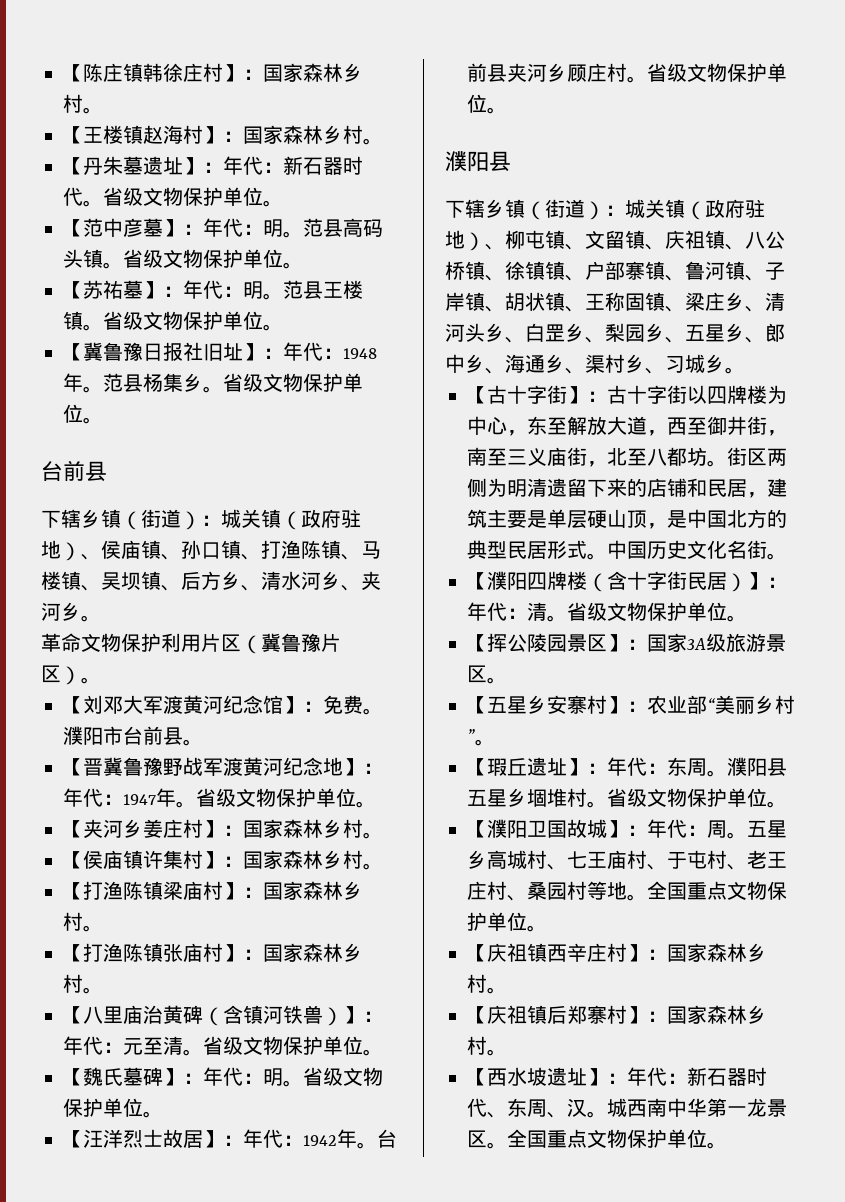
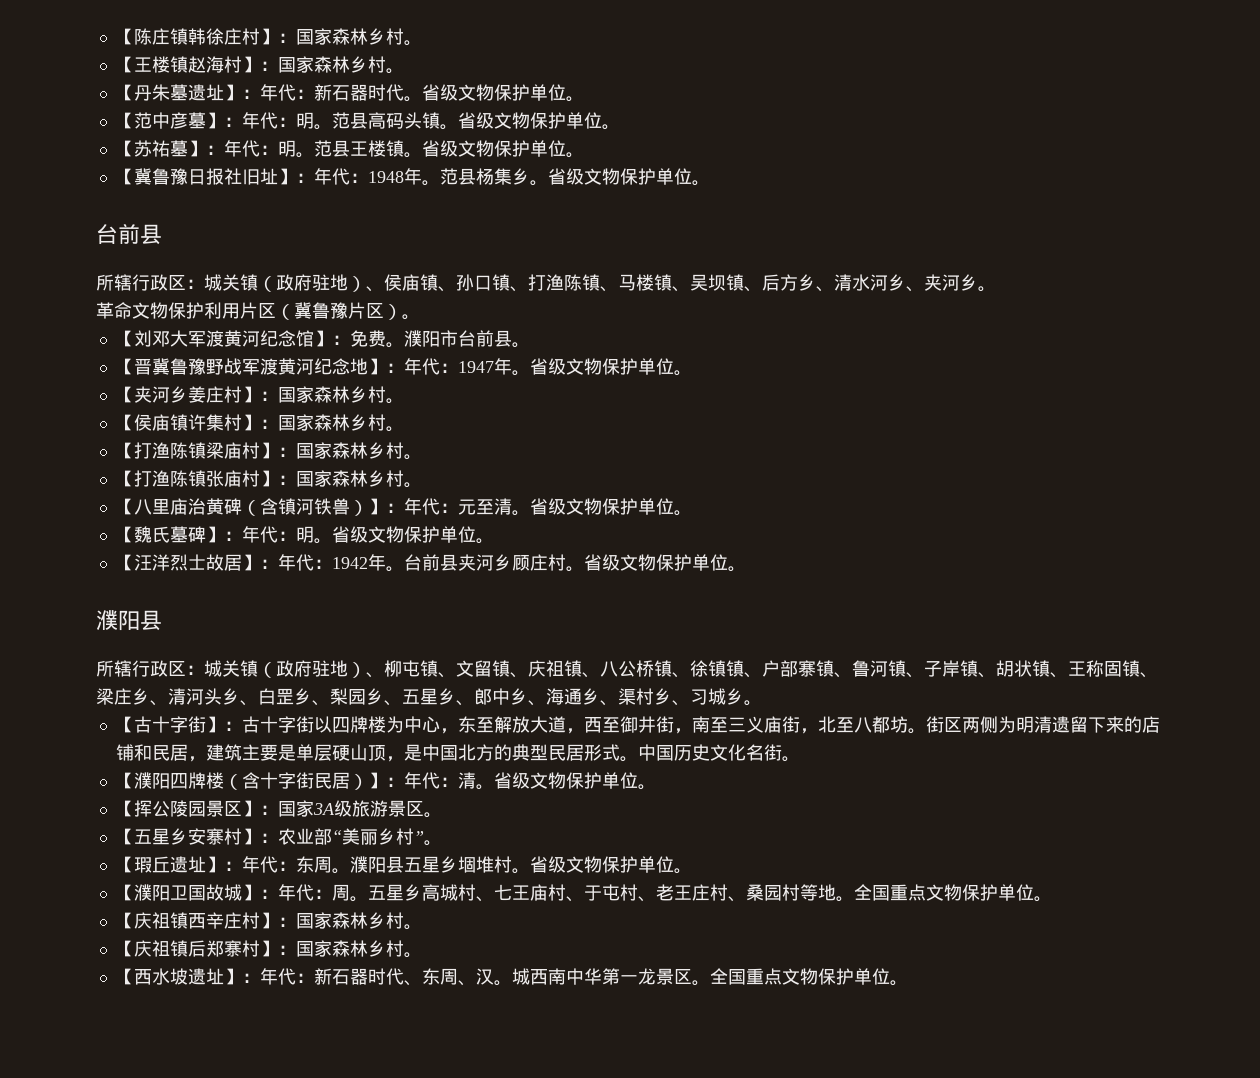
- 下辖乡镇（街道）：城关镇（政府驻地）、侯庙镇、孙口镇、打渔陈镇、马楼镇、吴坝镇、后方乡、清水河乡、夹河乡。
+ 所辖行政区：城关镇（政府驻地）、侯庙镇、孙口镇、打渔陈镇、马楼镇、吴坝镇、后方乡、清水河乡、夹河乡。
- 下辖乡镇（街道）：城关镇（政府驻地）、柳屯镇、文留镇、庆祖镇、八公桥镇、徐镇镇、户部寨镇、鲁河镇、子岸镇、胡状镇、王称固镇、梁庄乡、清河头乡、白罡乡、梨园乡、五星乡、郎中乡、海通乡、渠村乡、习城乡。
+ 所辖行政区：城关镇（政府驻地）、柳屯镇、文留镇、庆祖镇、八公桥镇、徐镇镇、户部寨镇、鲁河镇、子岸镇、胡状镇、王称固镇、梁庄乡、清河头乡、白罡乡、梨园乡、五星乡、郎中乡、海通乡、渠村乡、习城乡。

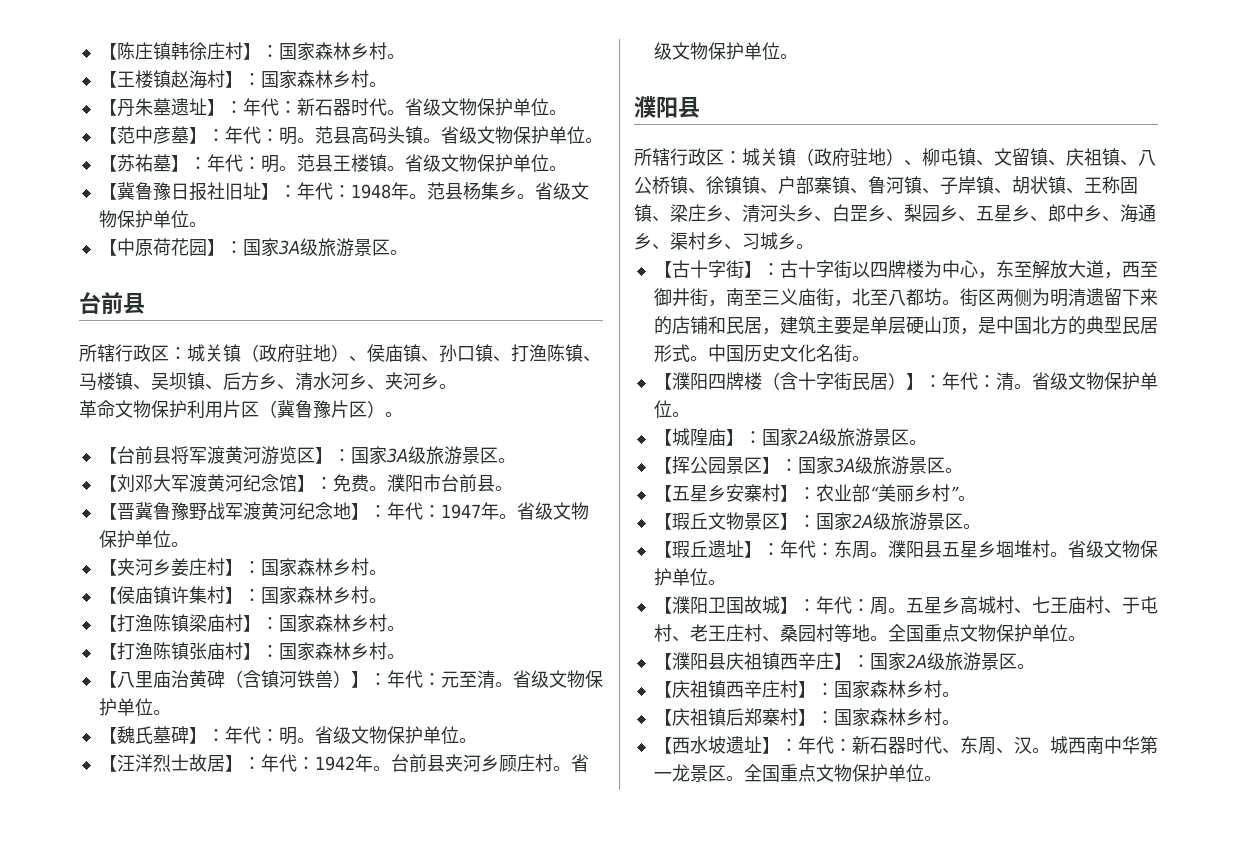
+ 【中原荷花园】：国家3A级旅游景区。
+ 【台前县将军渡黄河游览区】：国家3A级旅游景区。
+ 【城隍庙】：国家2A级旅游景区。
- 【挥公陵园景区】：国家3A级旅游景区。
+ 【挥公园景区】：国家3A级旅游景区。
+ 【瑕丘文物景区】：国家2A级旅游景区。
+ 【濮阳县庆祖镇西辛庄】：国家2A级旅游景区。

